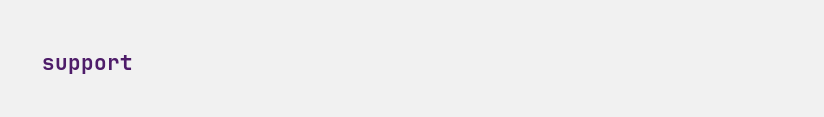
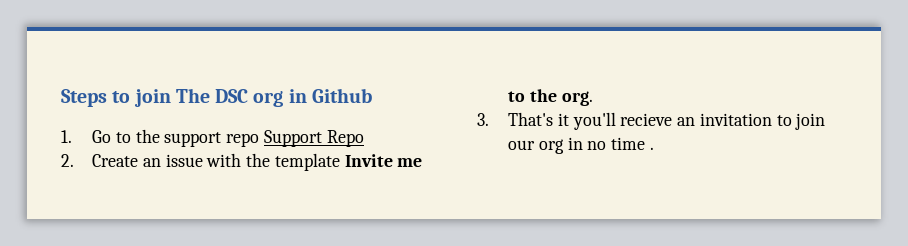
- support
+ Steps to join The DSC org in Github
+ 1. Go to the support repo Support Repo
+ 2. Create an issue with the template Invite me to the org.
+ 3. That's it you'll recieve an invitation to join our org in no time .

